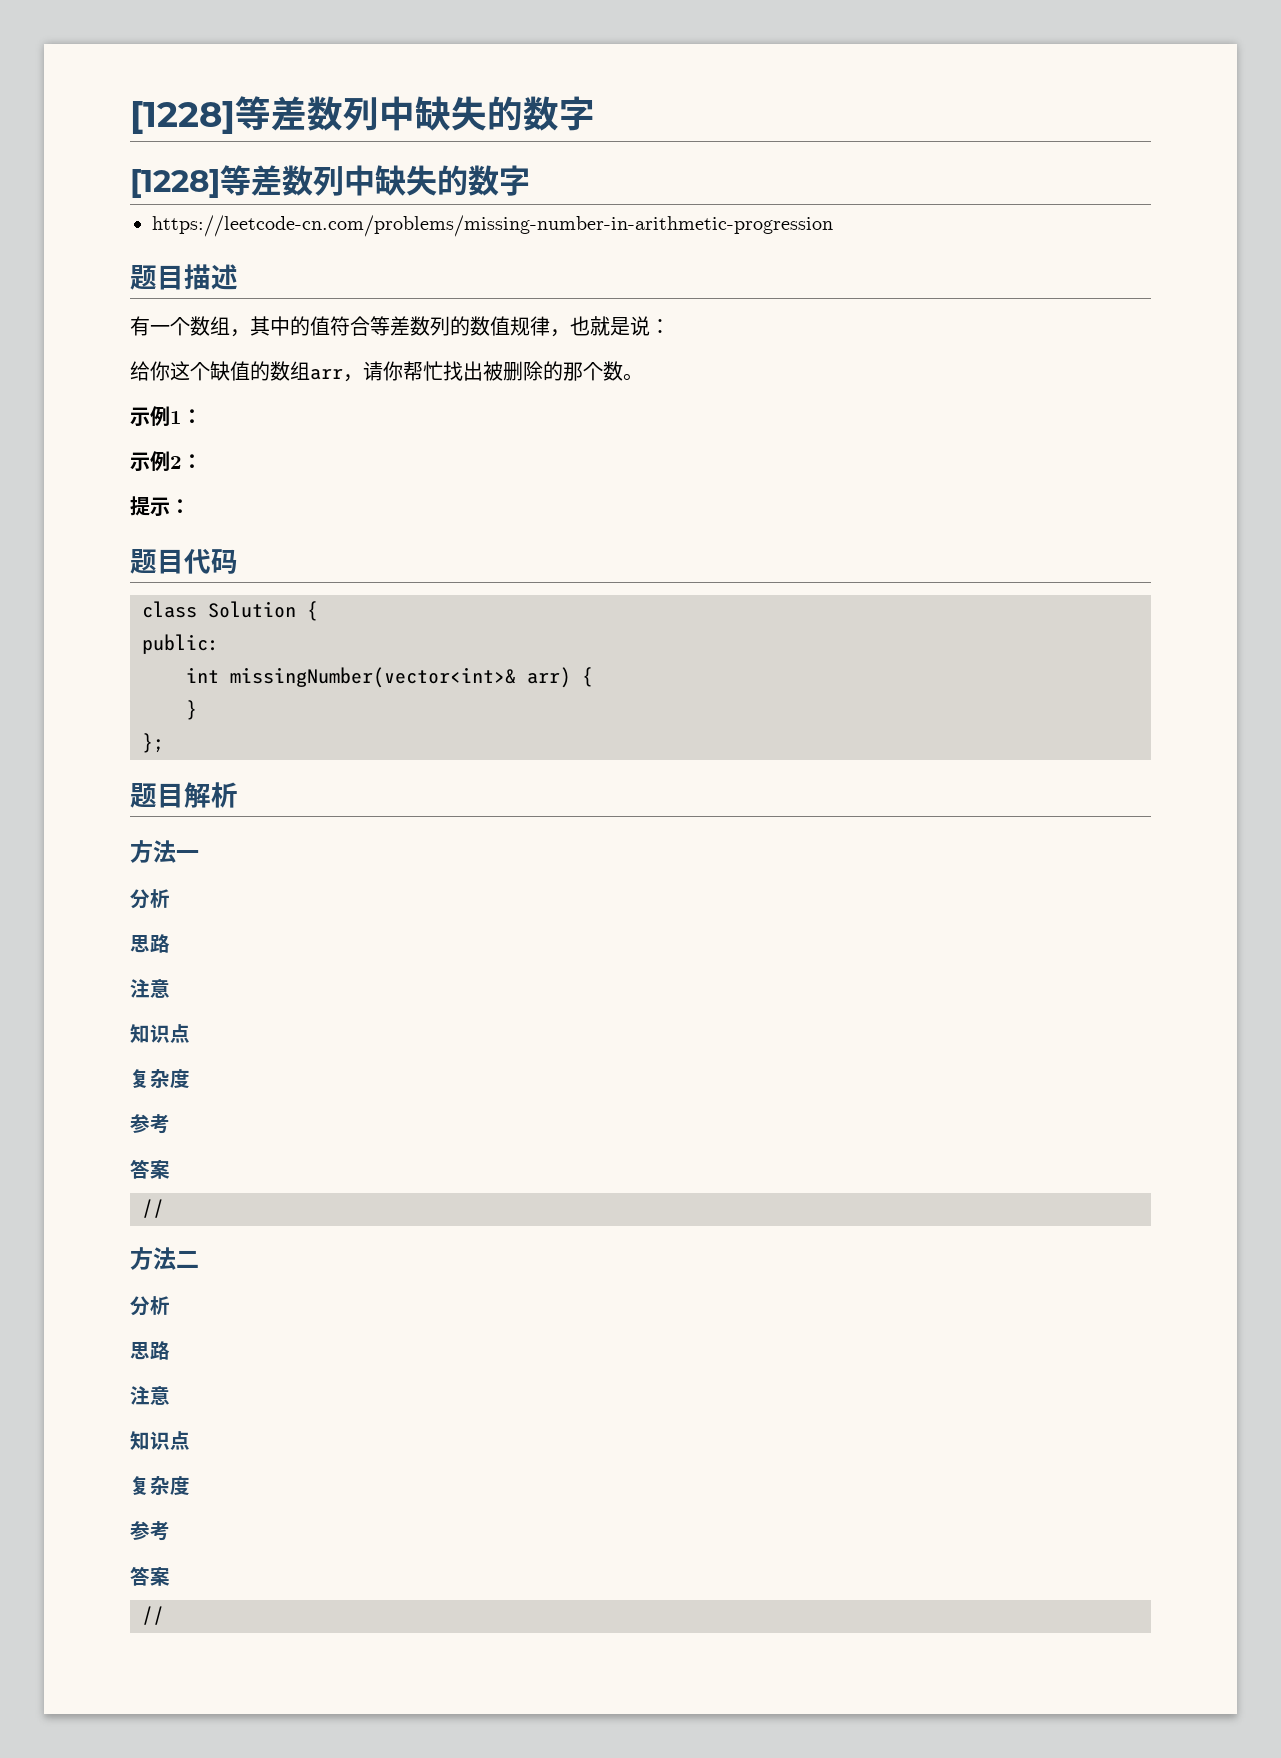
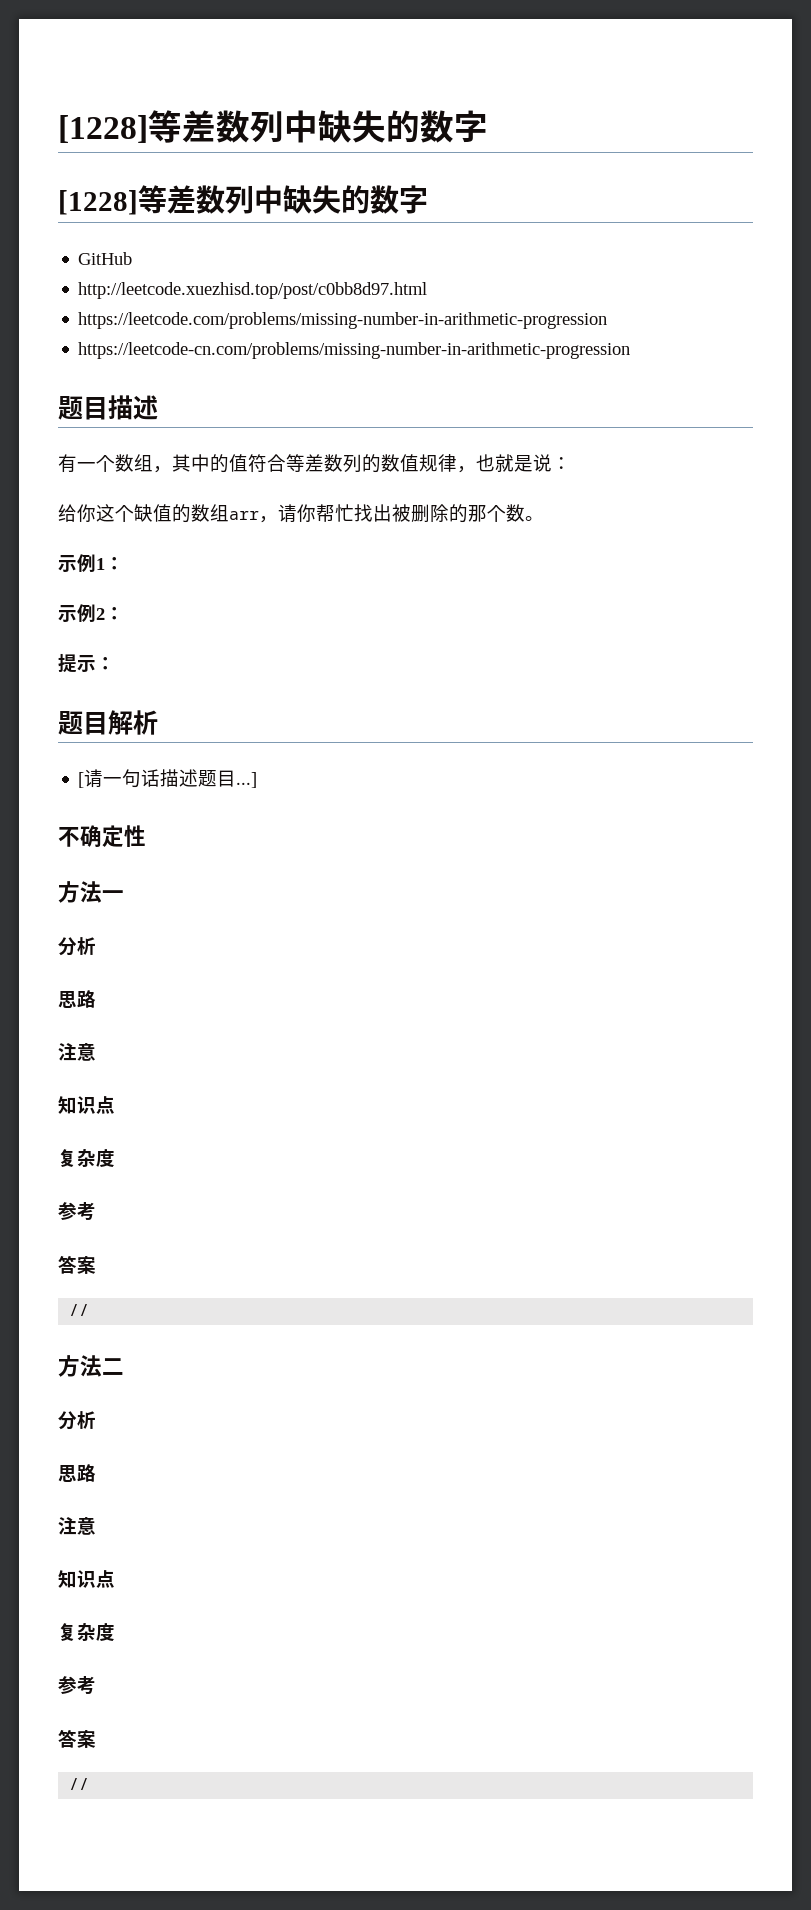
+ GitHub
+ http://leetcode.xuezhisd.top/post/c0bb8d97.html
+ https://leetcode.com/problems/missing-number-in-arithmetic-progression
- 题目代码
- class Solution {
- public:
- int missingNumber(vector<int>& arr) {
- }
- };
  题目解析
+ [请一句话描述题目...]
+ 不确定性

